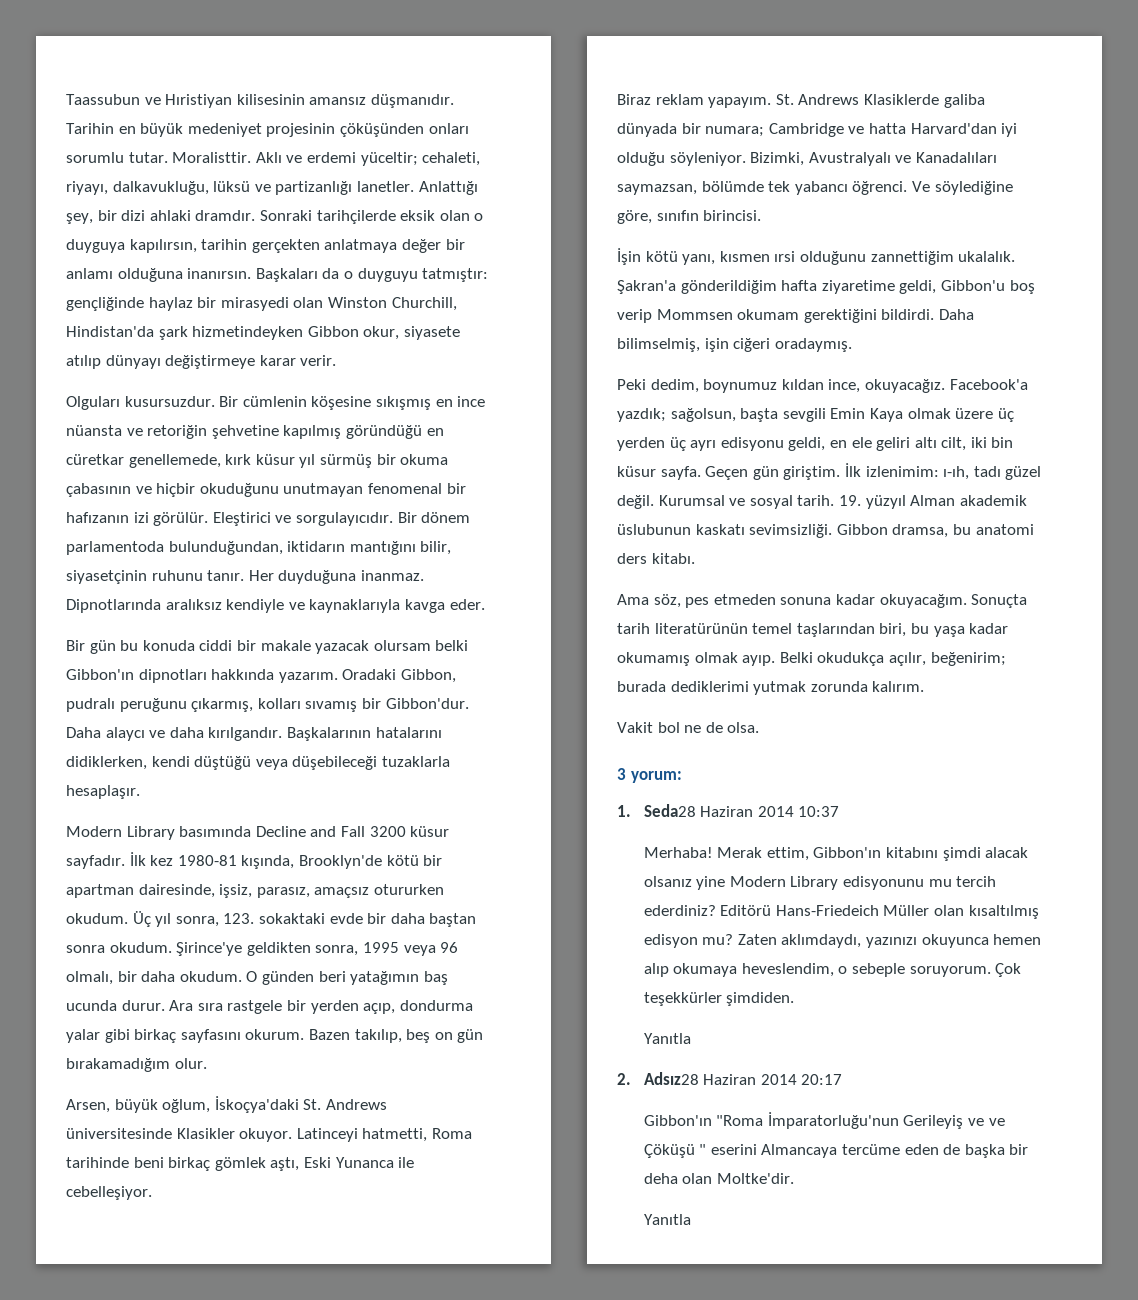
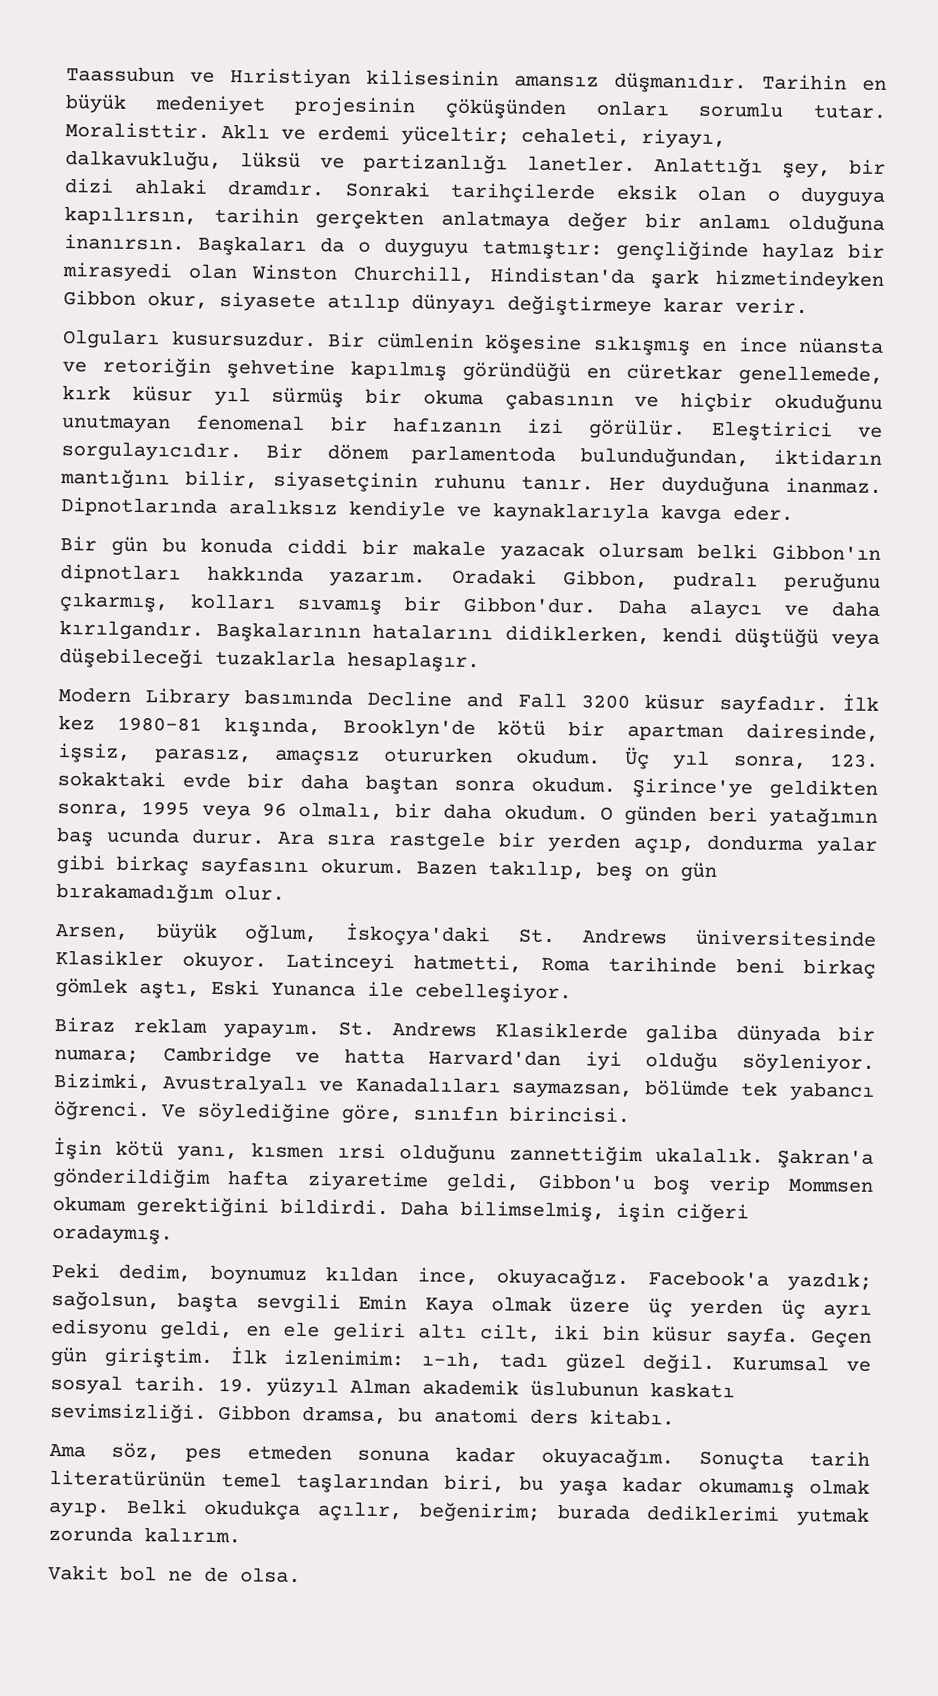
- 3 yorum:
- 1. Seda28 Haziran 2014 10:37
- Merhaba! Merak ettim, Gibbon'ın kitabını şimdi alacak olsanız yine Modern Library edisyonunu mu tercih ederdiniz? Editörü Hans-Friedeich Müller olan kısaltılmış edisyon mu? Zaten aklımdaydı, yazınızı okuyunca hemen alıp okumaya heveslendim, o sebeple soruyorum. Çok teşekkürler şimdiden.
- Yanıtla
- 2. Adsız28 Haziran 2014 20:17
- Gibbon'ın "Roma İmparatorluğu'nun Gerileyiş ve ve Çöküşü " eserini Almancaya tercüme eden de başka bir deha olan Moltke'dir.
- Yanıtla

